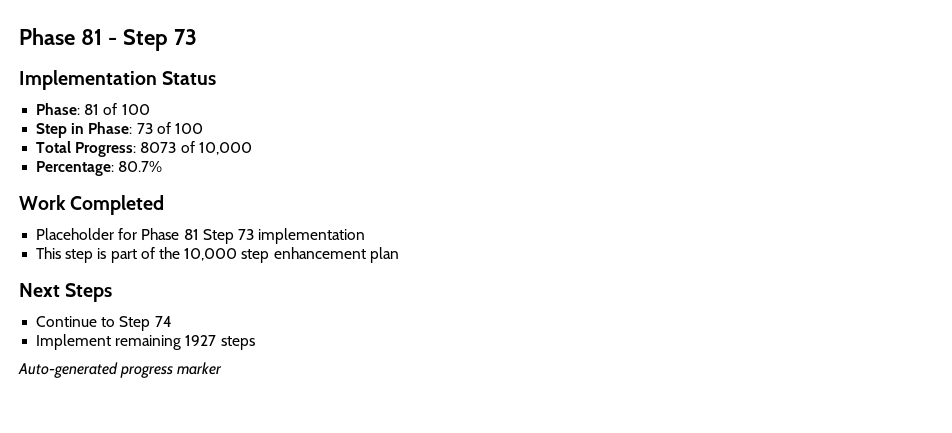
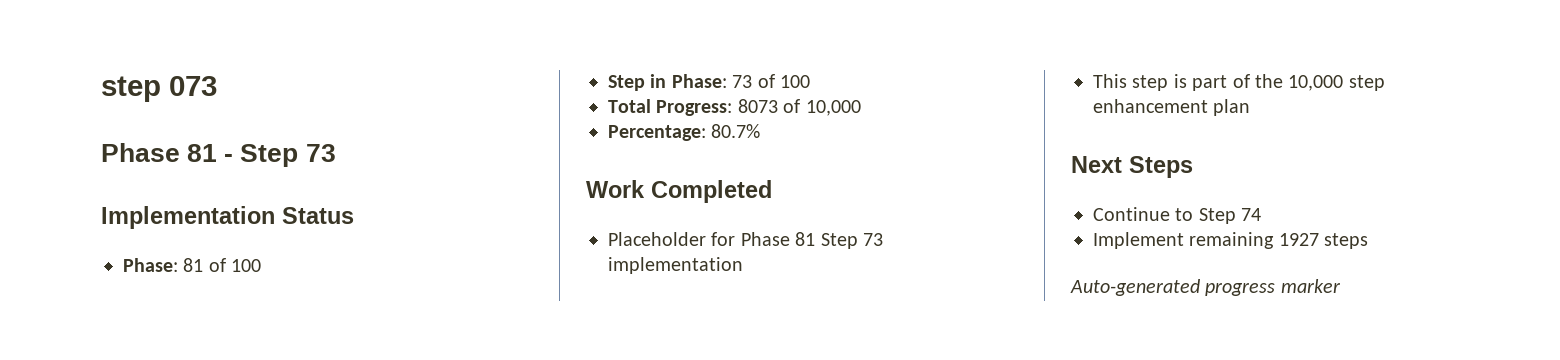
+ step 073

